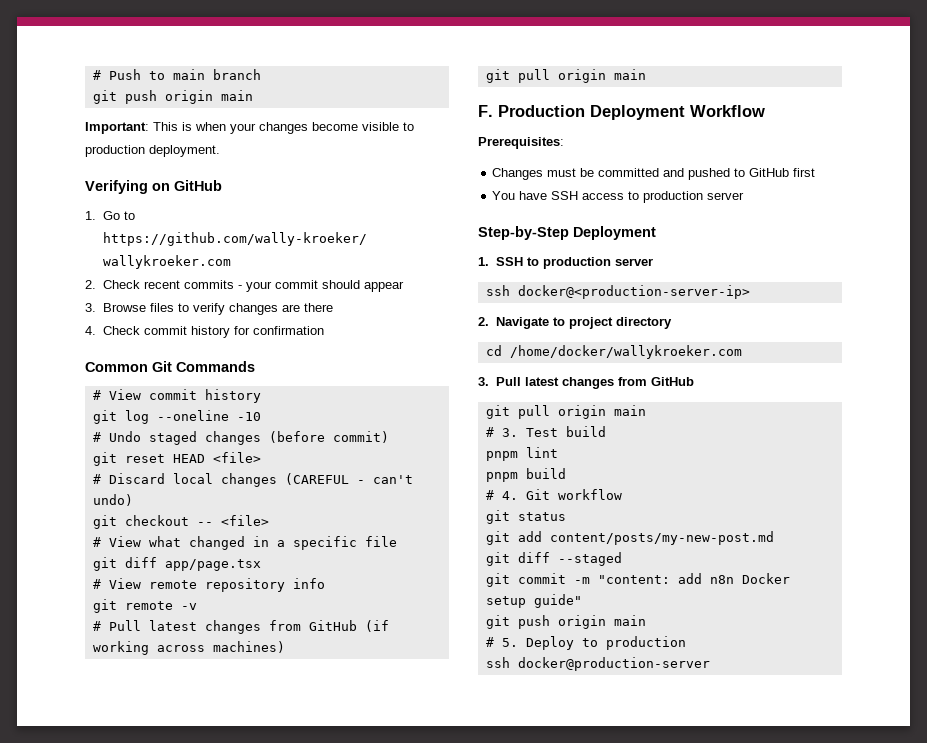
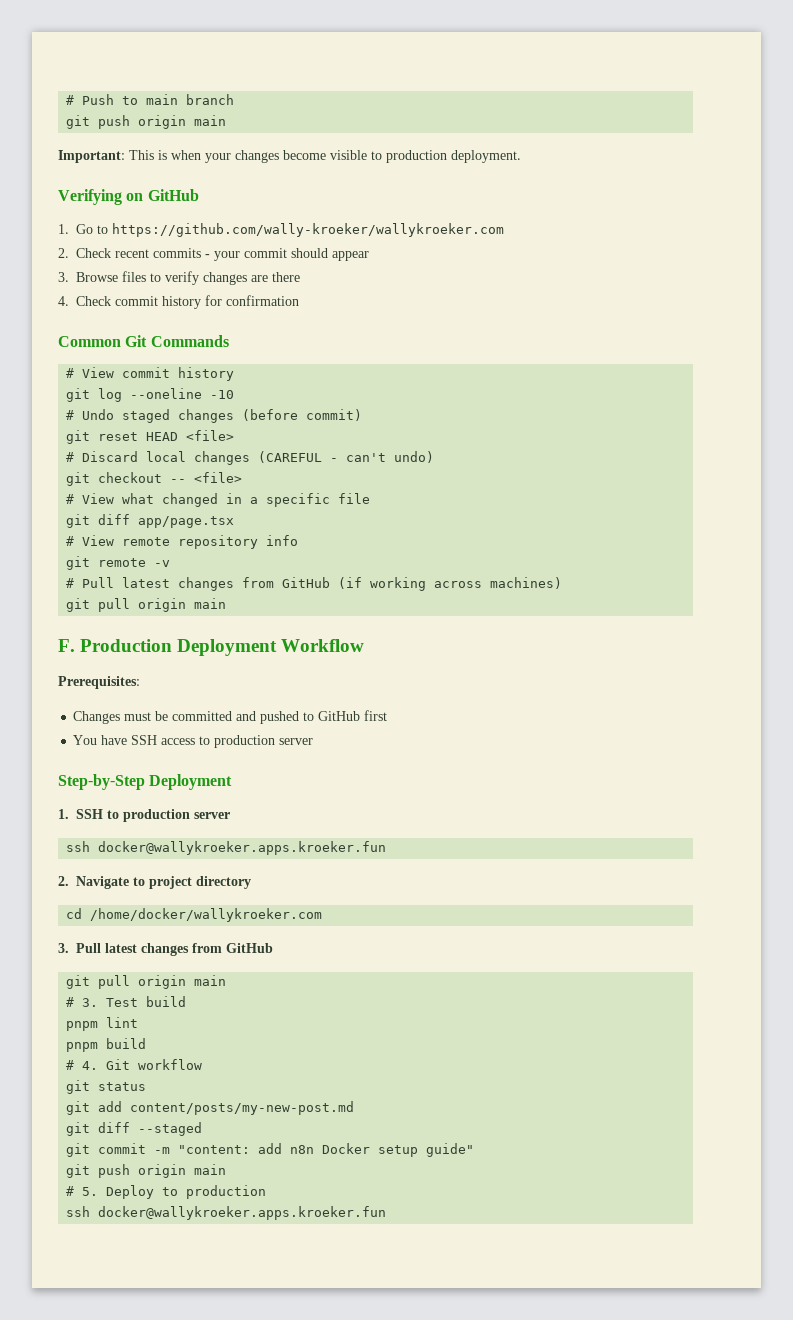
  1. SSH to production server
- ssh docker@<production-server-ip>
+ ssh docker@wallykroeker.apps.kroeker.fun
  # 5. Deploy to production
- ssh docker@production-server
+ ssh docker@wallykroeker.apps.kroeker.fun

